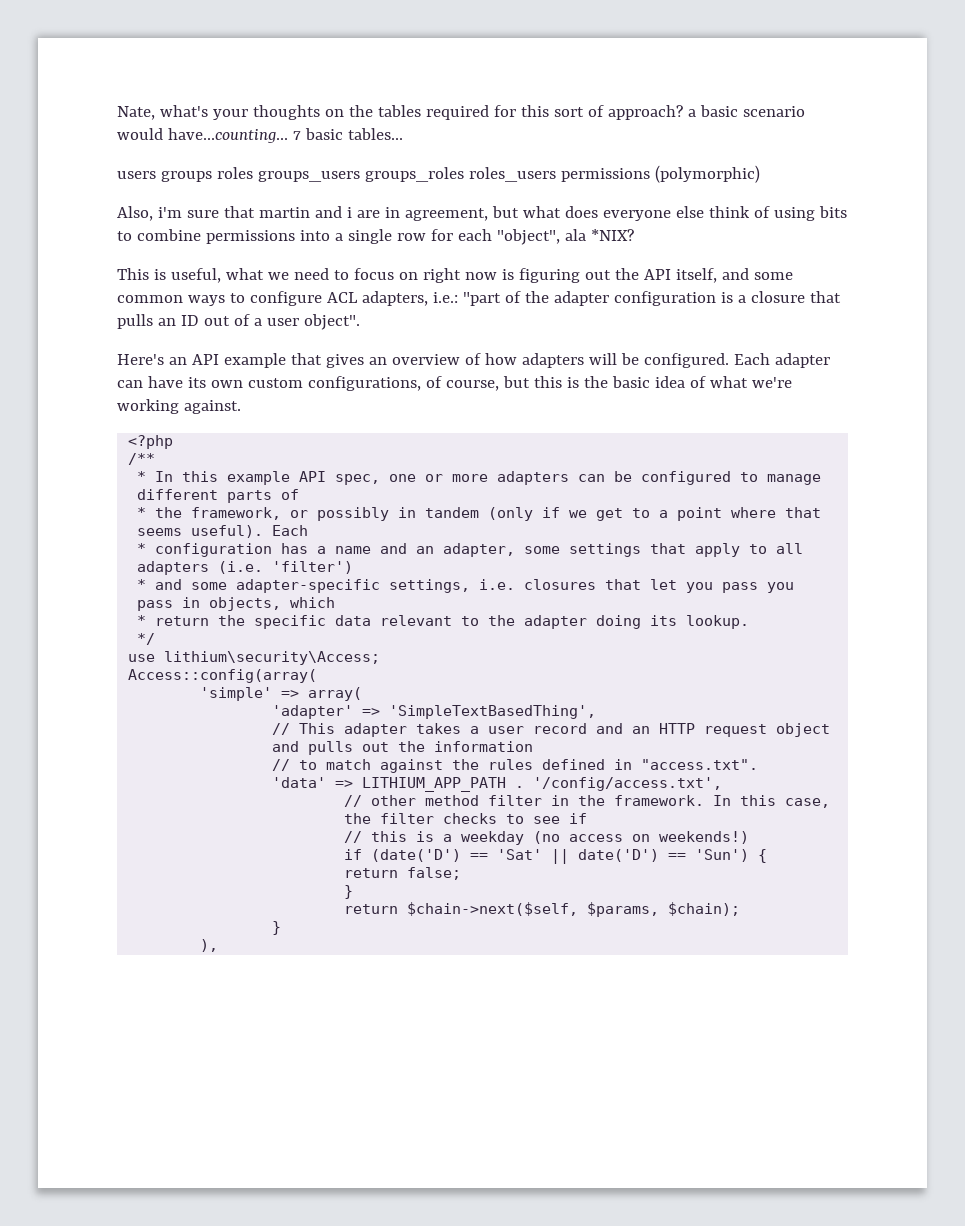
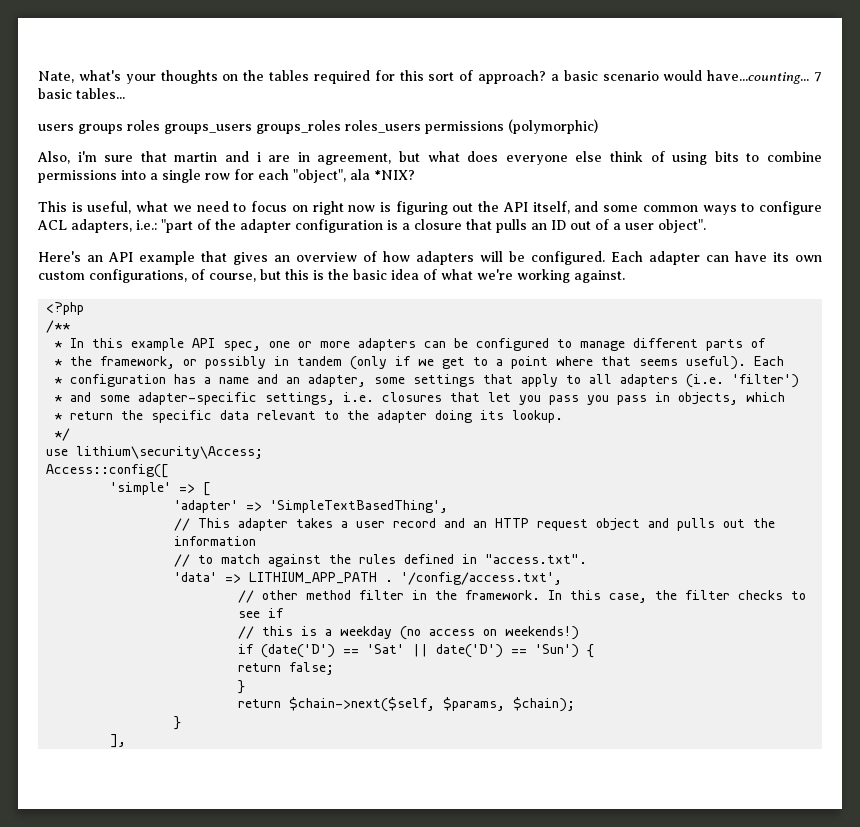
- Access::config(array(
+ Access::config([
- 'simple' => array(
+ 'simple' => [
- ),
+ ],

